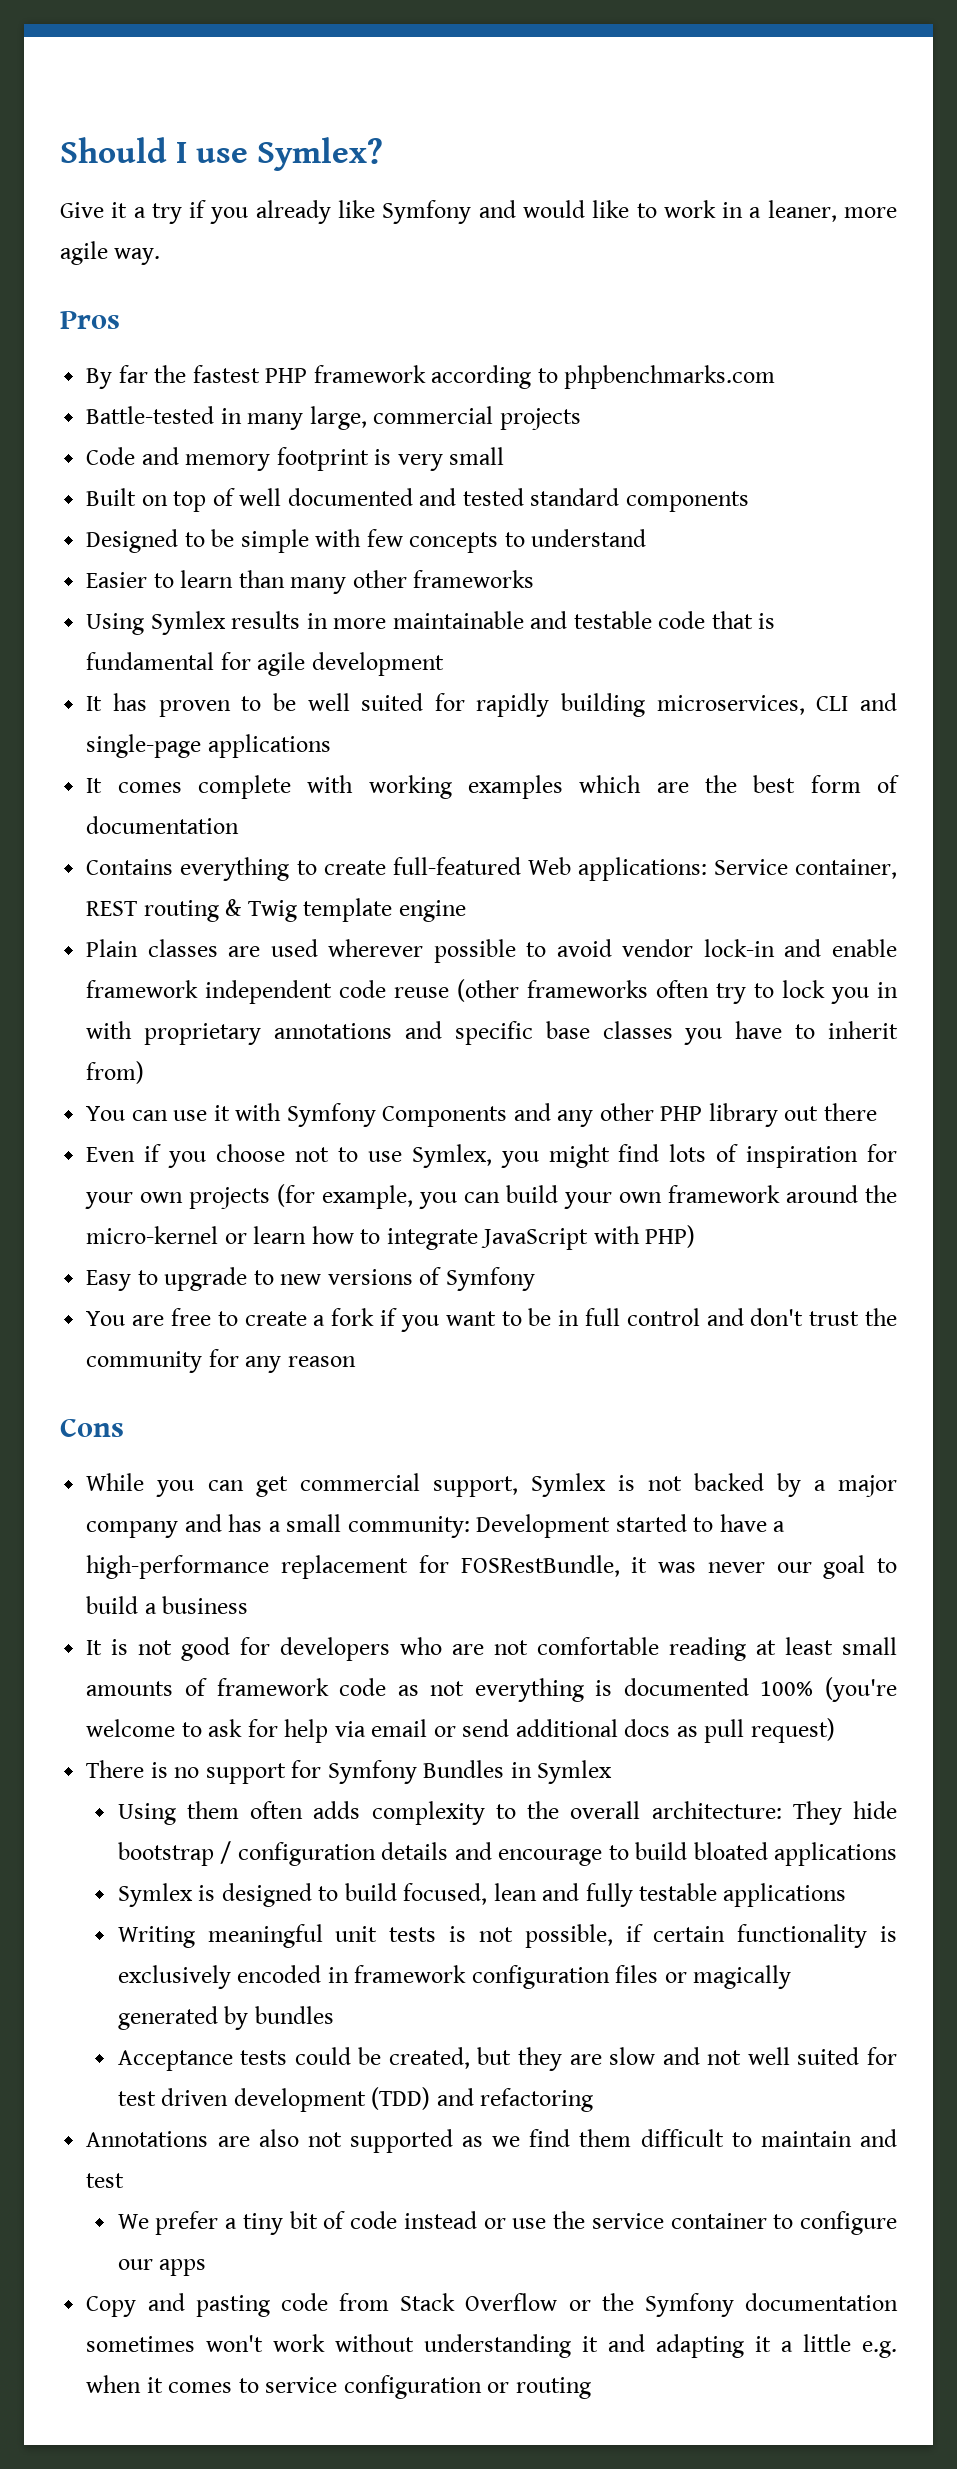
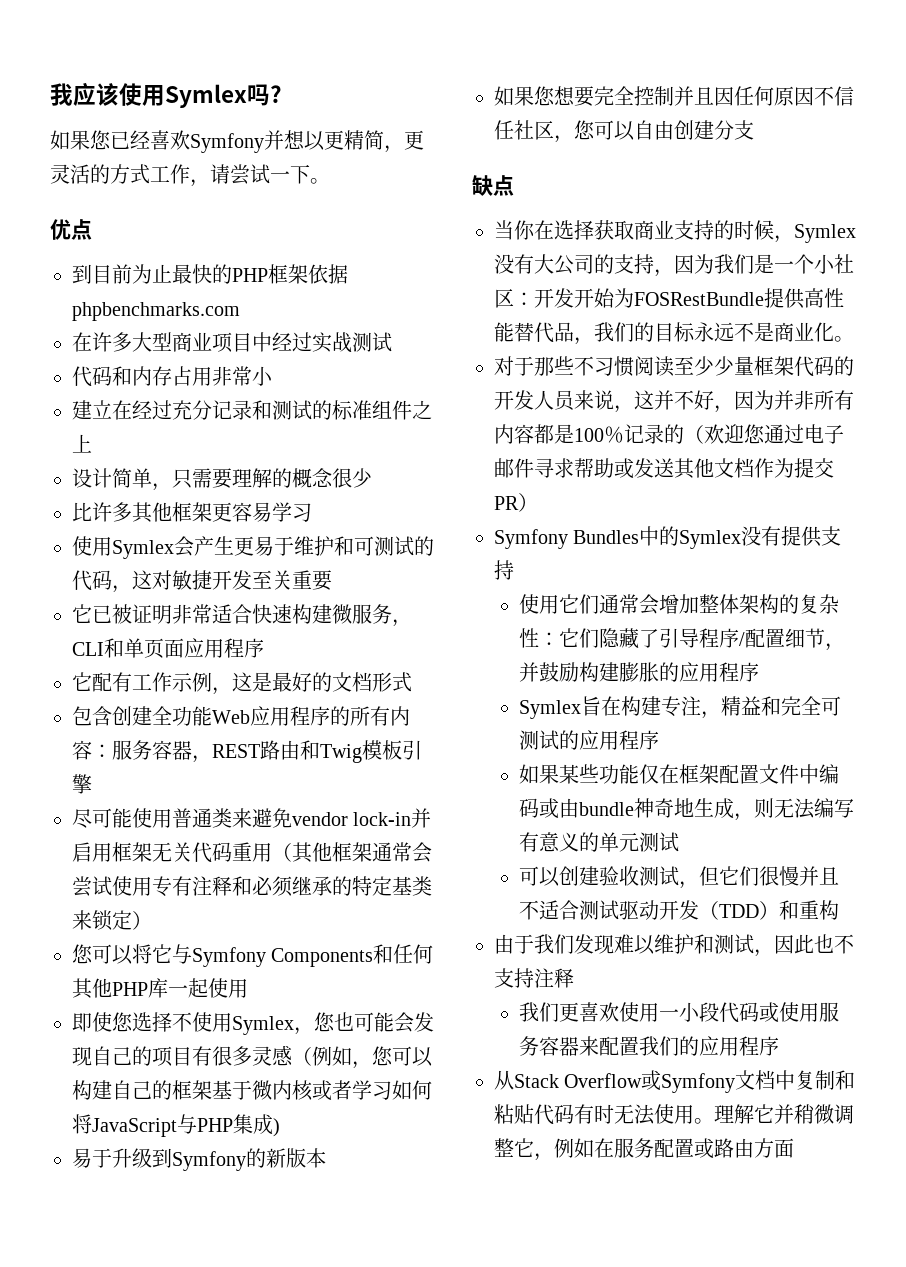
- Should I use Symlex?
- Give it a try if you already like Symfony and would like to work in a leaner, more agile way.
- Pros
- By far the fastest PHP framework according to phpbenchmarks.com
- Battle-tested in many large, commercial projects
- Code and memory footprint is very small
- Built on top of well documented and tested standard components
- Designed to be simple with few concepts to understand
- Easier to learn than many other frameworks
- Using Symlex results in more maintainable and testable code that is fundamental for agile development
- It has proven to be well suited for rapidly building microservices, CLI and single-page applications
- It comes complete with working examples which are the best form of documentation
- Contains everything to create full-featured Web applications: Service container, REST routing & Twig template engine
- Plain classes are used wherever possible to avoid vendor lock-in and enable framework independent code reuse (other frameworks often try to lock you in with proprietary annotations and specific base classes you have to inherit from)
- You can use it with Symfony Components and any other PHP library out there
- Even if you choose not to use Symlex, you might find lots of inspiration for your own projects (for example, you can build your own framework around the micro-kernel or learn how to integrate JavaScript with PHP)
- Easy to upgrade to new versions of Symfony
- You are free to create a fork if you want to be in full control and don't trust the community for any reason
- Cons
- While you can get commercial support, Symlex is not backed by a major company and has a small community: Development started to have a high-performance replacement for FOSRestBundle, it was never our goal to build a business
- It is not good for developers who are not comfortable reading at least small amounts of framework code as not everything is documented 100% (you're welcome to ask for help via email or send additional docs as pull request)
- There is no support for Symfony Bundles in Symlex
- Using them often adds complexity to the overall architecture: They hide bootstrap / configuration details and encourage to build bloated applications
- Symlex is designed to build focused, lean and fully testable applications
- Writing meaningful unit tests is not possible, if certain functionality is exclusively encoded in framework configuration files or magically generated by bundles
- Acceptance tests could be created, but they are slow and not well suited for test driven development (TDD) and refactoring
- Annotations are also not supported as we find them difficult to maintain and test
- We prefer a tiny bit of code instead or use the service container to configure our apps
- Copy and pasting code from Stack Overflow or the Symfony documentation sometimes won't work without understanding it and adapting it a little e.g. when it comes to service configuration or routing
+ 我应该使用Symlex吗?
+ 如果您已经喜欢Symfony并想以更精简，更灵活的方式工作，请尝试一下。
+ 优点
+ 到目前为止最快的PHP框架依据phpbenchmarks.com
+ 在许多大型商业项目中经过实战测试
+ 代码和内存占用非常小
+ 建立在经过充分记录和测试的标准组件之上
+ 设计简单，只需要理解的概念很少
+ 比许多其他框架更容易学习
+ 使用Symlex会产生更易于维护和可测试的代码，这对敏捷开发至关重要
+ 它已被证明非常适合快速构建微服务，CLI和单页面应用程序
+ 它配有工作示例，这是最好的文档形式
+ 包含创建全功能Web应用程序的所有内容：服务容器，REST路由和Twig模板引擎
+ 尽可能使用普通类来避免vendor lock-in并启用框架无关代码重用（其他框架通常会尝试使用专有注释和必须继承的特定基类来锁定）
+ 您可以将它与Symfony Components和任何其他PHP库一起使用
+ 即使您选择不使用Symlex，您也可能会发现自己的项目有很多灵感（例如，您可以构建自己的框架基于微内核或者学习如何将JavaScript与PHP集成)
+ 易于升级到Symfony的新版本
+ 如果您想要完全控制并且因任何原因不信任社区，您可以自由创建分支
+ 缺点
+ 当你在选择获取商业支持的时候，Symlex没有大公司的支持，因为我们是一个小社区：开发开始为FOSRestBundle提供高性能替代品，我们的目标永远不是商业化。
+ 对于那些不习惯阅读至少少量框架代码的开发人员来说，这并不好，因为并非所有内容都是100％记录的（欢迎您通过电子邮件寻求帮助或发送其他文档作为提交PR）
+ Symfony Bundles中的Symlex没有提供支持
+ 使用它们通常会增加整体架构的复杂性：它们隐藏了引导程序/配置细节，并鼓励构建膨胀的应用程序
+ Symlex旨在构建专注，精益和完全可测试的应用程序
+ 如果某些功能仅在框架配置文件中编码或由bundle神奇地生成，则无法编写有意义的单元测试
+ 可以创建验收测试，但它们很慢并且不适合测试驱动开发（TDD）和重构
+ 由于我们发现难以维护和测试，因此也不支持注释
+ 我们更喜欢使用一小段代码或使用服务容器来配置我们的应用程序
+ 从Stack Overflow或Symfony文档中复制和粘贴代码有时无法使用。理解它并稍微调整它，例如在服务配置或路由方面

